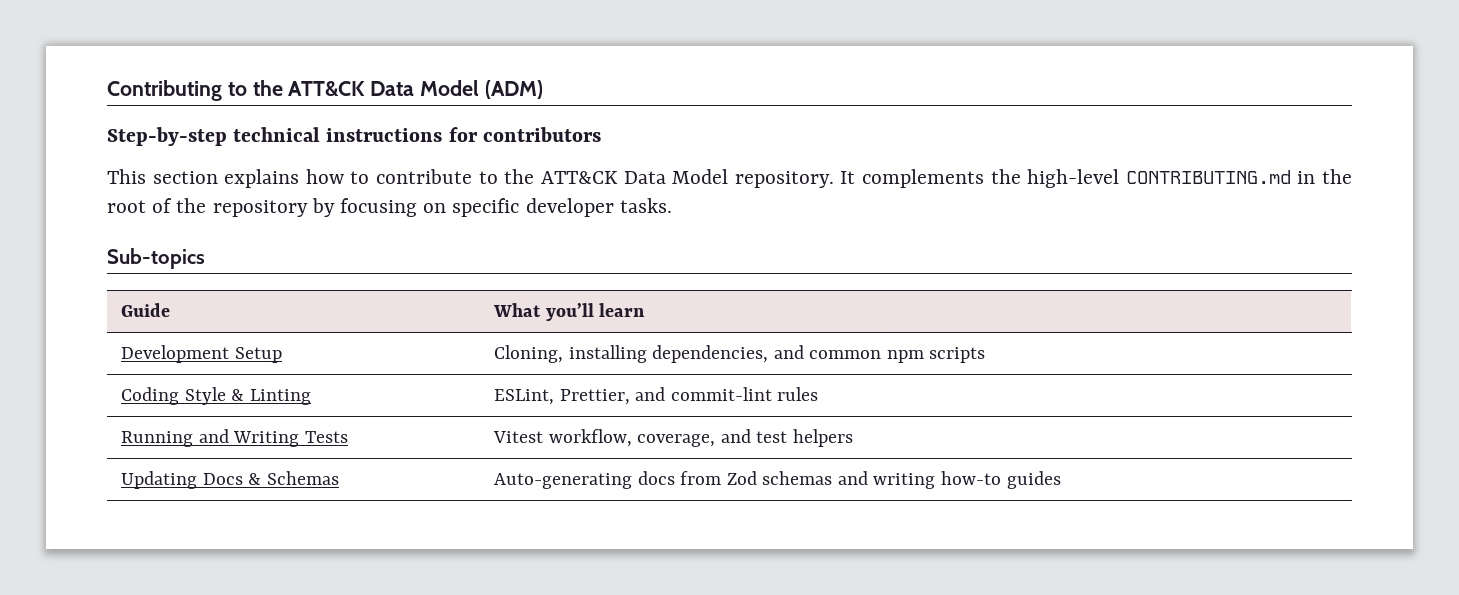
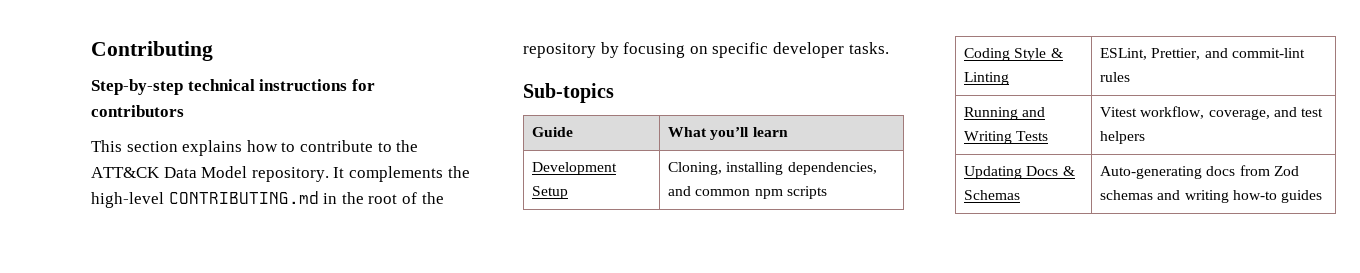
- Contributing to the ATT&CK Data Model (ADM)
+ Contributing

